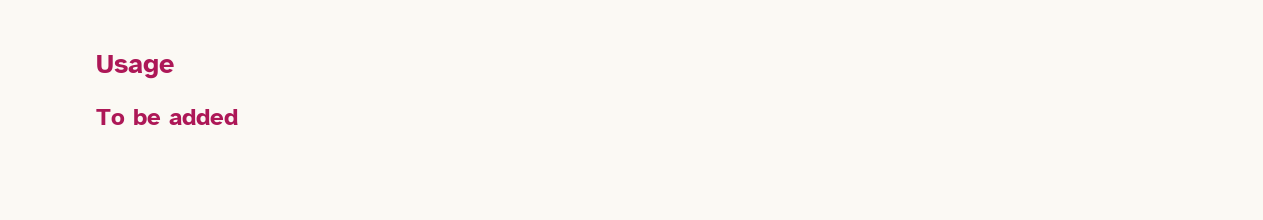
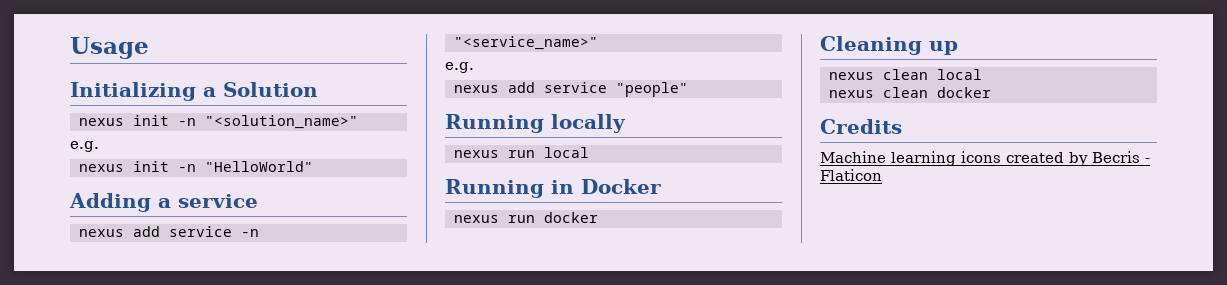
- To be added
+ Initializing a Solution
+ nexus init -n "<solution_name>"
+ e.g.
+ nexus init -n "HelloWorld"
+ Adding a service
+ nexus add service -n "<service_name>"
+ e.g.
+ nexus add service "people"
+ Running locally
+ nexus run local
+ Running in Docker
+ nexus run docker
+ Cleaning up
+ nexus clean local
+ nexus clean docker
+ Credits
+ Machine learning icons created by Becris - Flaticon

